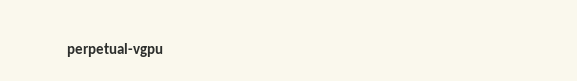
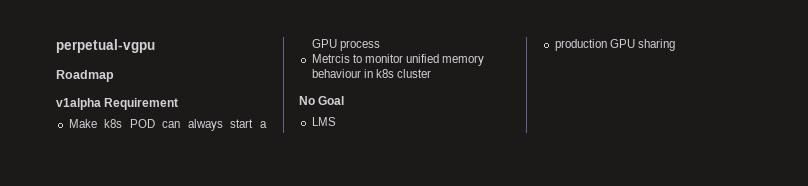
+ Roadmap
+ v1alpha Requirement
+ Make k8s POD can always start a GPU process
+ Metrcis to monitor unified memory behaviour in k8s cluster
+ No Goal
+ LMS
+ production GPU sharing

